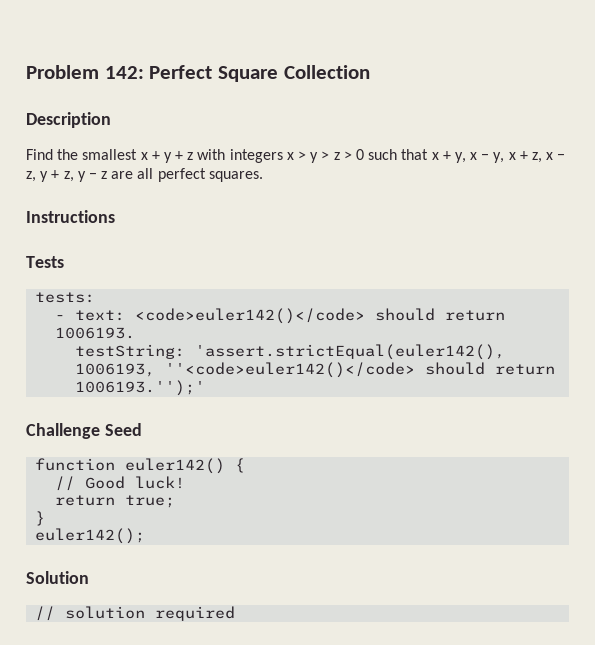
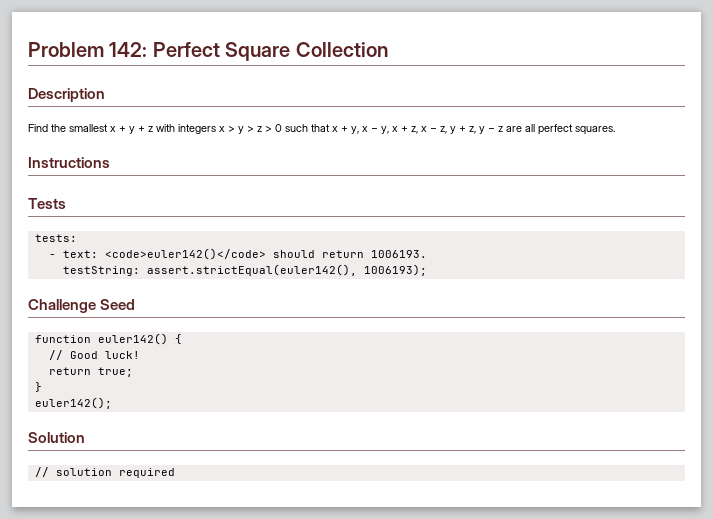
- testString: 'assert.strictEqual(euler142(), 1006193, ''<code>euler142()</code> should return 1006193.'');'
+ testString: assert.strictEqual(euler142(), 1006193);

